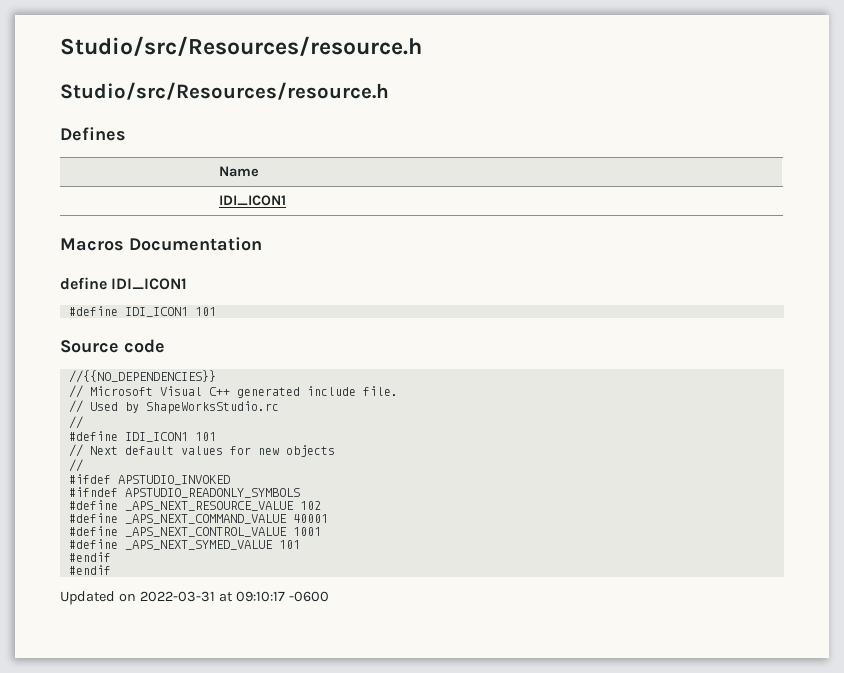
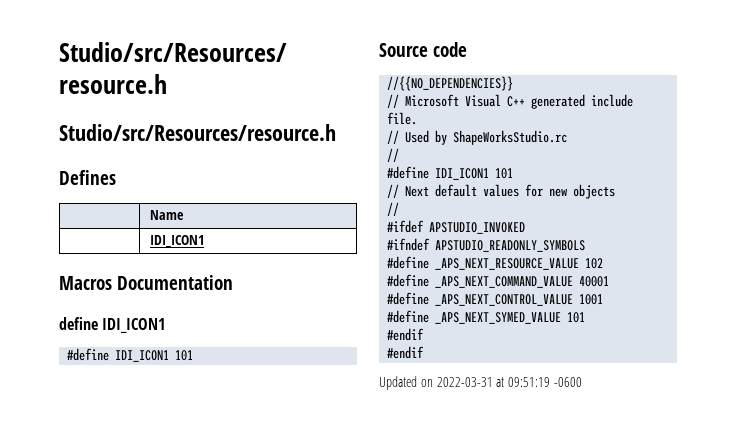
- Updated on 2022-03-31 at 09:10:17 -0600
+ Updated on 2022-03-31 at 09:51:19 -0600

